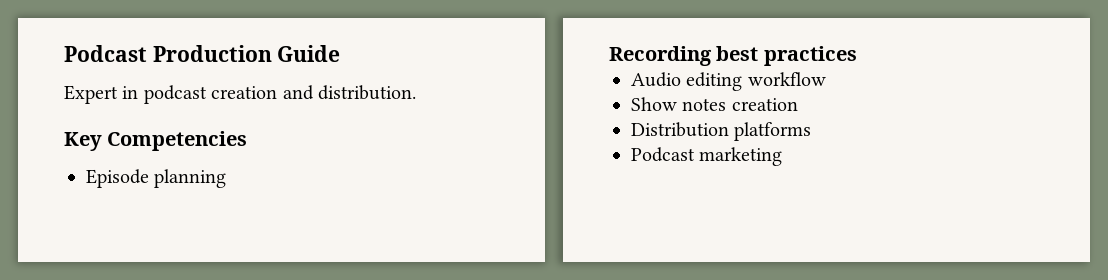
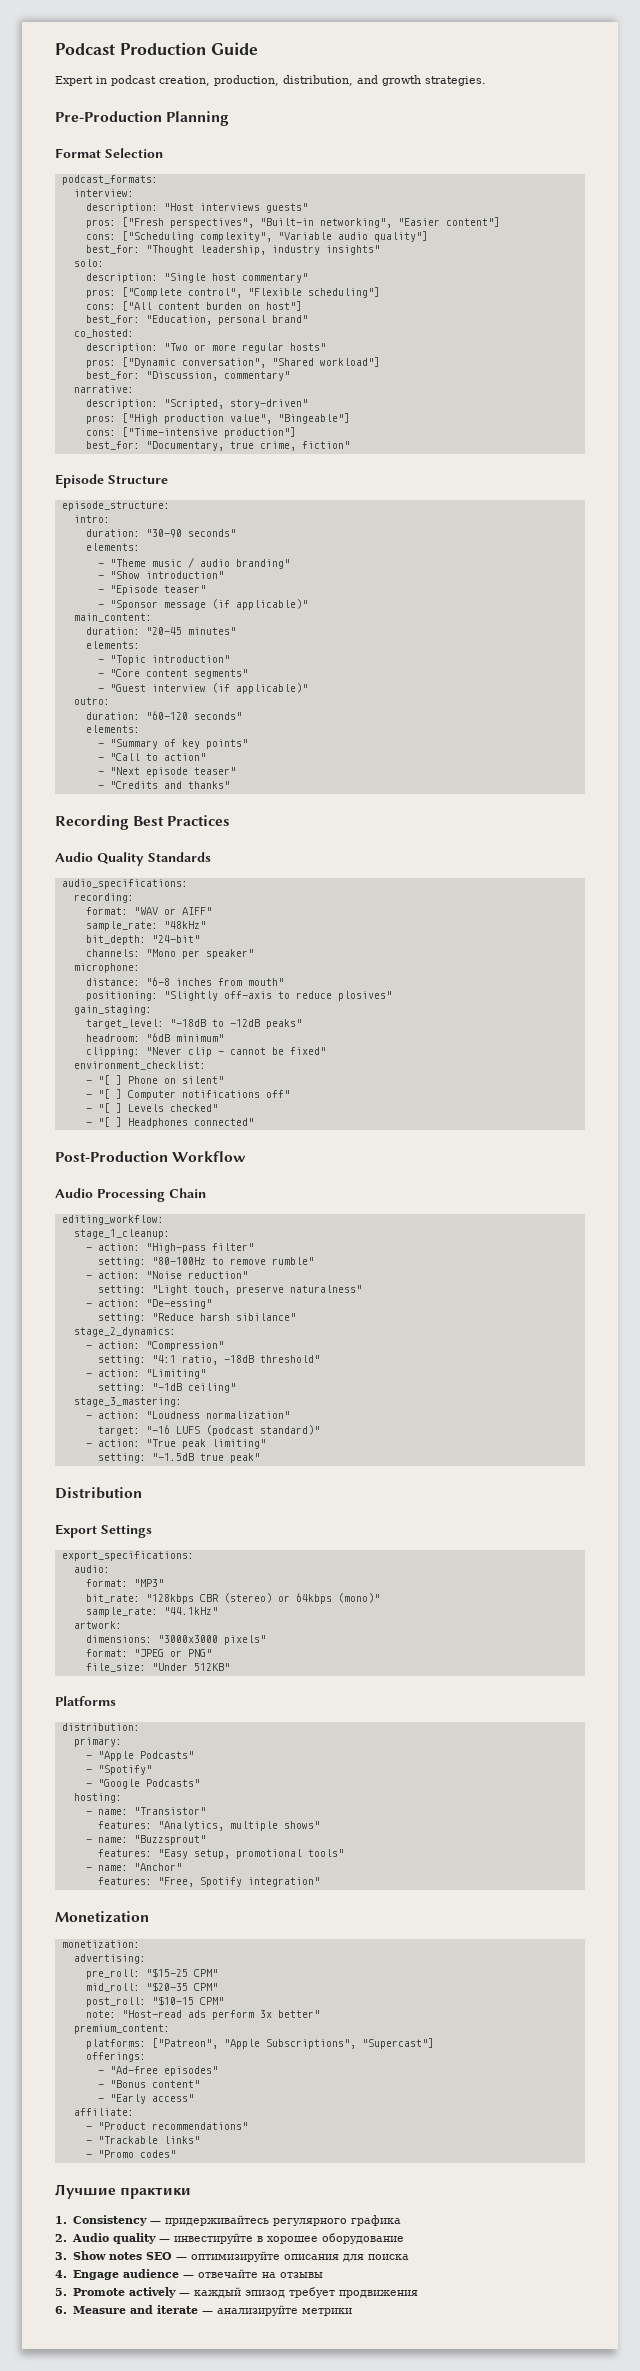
- Expert in podcast creation and distribution.
- Key Competencies
- Episode planning
+ Expert in podcast creation, production, distribution, and growth strategies.
+ Pre-Production Planning
+ Format Selection
+ podcast_formats:
+ interview:
+ description: "Host interviews guests"
+ pros: ["Fresh perspectives", "Built-in networking", "Easier content"]
+ cons: ["Scheduling complexity", "Variable audio quality"]
+ best_for: "Thought leadership, industry insights"
+ solo:
+ description: "Single host commentary"
+ pros: ["Complete control", "Flexible scheduling"]
+ cons: ["All content burden on host"]
+ best_for: "Education, personal brand"
+ co_hosted:
+ description: "Two or more regular hosts"
+ pros: ["Dynamic conversation", "Shared workload"]
+ best_for: "Discussion, commentary"
+ narrative:
+ description: "Scripted, story-driven"
+ pros: ["High production value", "Bingeable"]
+ cons: ["Time-intensive production"]
+ best_for: "Documentary, true crime, fiction"
+ Episode Structure
+ episode_structure:
+ intro:
+ duration: "30-90 seconds"
+ elements:
+ - "Theme music / audio branding"
+ - "Show introduction"
+ - "Episode teaser"
+ - "Sponsor message (if applicable)"
+ main_content:
+ duration: "20-45 minutes"
+ elements:
+ - "Topic introduction"
+ - "Core content segments"
+ - "Guest interview (if applicable)"
+ outro:
+ duration: "60-120 seconds"
+ elements:
+ - "Summary of key points"
+ - "Call to action"
+ - "Next episode teaser"
+ - "Credits and thanks"
- Recording best practices
- Audio editing workflow
- Show notes creation
- Distribution platforms
- Podcast marketing
+ Recording Best Practices
+ Audio Quality Standards
+ audio_specifications:
+ recording:
+ format: "WAV or AIFF"
+ sample_rate: "48kHz"
+ bit_depth: "24-bit"
+ channels: "Mono per speaker"
+ microphone:
+ distance: "6-8 inches from mouth"
+ positioning: "Slightly off-axis to reduce plosives"
+ gain_staging:
+ target_level: "-18dB to -12dB peaks"
+ headroom: "6dB minimum"
+ clipping: "Never clip - cannot be fixed"
+ environment_checklist:
+ - "[ ] Phone on silent"
+ - "[ ] Computer notifications off"
+ - "[ ] Levels checked"
+ - "[ ] Headphones connected"
+ Post-Production Workflow
+ Audio Processing Chain
+ editing_workflow:
+ stage_1_cleanup:
+ - action: "High-pass filter"
+ setting: "80-100Hz to remove rumble"
+ - action: "Noise reduction"
+ setting: "Light touch, preserve naturalness"
+ - action: "De-essing"
+ setting: "Reduce harsh sibilance"
+ stage_2_dynamics:
+ - action: "Compression"
+ setting: "4:1 ratio, -18dB threshold"
+ - action: "Limiting"
+ setting: "-1dB ceiling"
+ stage_3_mastering:
+ - action: "Loudness normalization"
+ target: "-16 LUFS (podcast standard)"
+ - action: "True peak limiting"
+ setting: "-1.5dB true peak"
+ Distribution
+ Export Settings
+ export_specifications:
+ audio:
+ format: "MP3"
+ bit_rate: "128kbps CBR (stereo) or 64kbps (mono)"
+ sample_rate: "44.1kHz"
+ artwork:
+ dimensions: "3000x3000 pixels"
+ format: "JPEG or PNG"
+ file_size: "Under 512KB"
+ Platforms
+ distribution:
+ primary:
+ - "Apple Podcasts"
+ - "Spotify"
+ - "Google Podcasts"
+ hosting:
+ - name: "Transistor"
+ features: "Analytics, multiple shows"
+ - name: "Buzzsprout"
+ features: "Easy setup, promotional tools"
+ - name: "Anchor"
+ features: "Free, Spotify integration"
+ Monetization
+ monetization:
+ advertising:
+ pre_roll: "$15-25 CPM"
+ mid_roll: "$20-35 CPM"
+ post_roll: "$10-15 CPM"
+ note: "Host-read ads perform 3x better"
+ premium_content:
+ platforms: ["Patreon", "Apple Subscriptions", "Supercast"]
+ offerings:
+ - "Ad-free episodes"
+ - "Bonus content"
+ - "Early access"
+ affiliate:
+ - "Product recommendations"
+ - "Trackable links"
+ - "Promo codes"
+ Лучшие практики
+ 1. Consistency — придерживайтесь регулярного графика
+ 2. Audio quality — инвестируйте в хорошее оборудование
+ 3. Show notes SEO — оптимизируйте описания для поиска
+ 4. Engage audience — отвечайте на отзывы
+ 5. Promote actively — каждый эпизод требует продвижения
+ 6. Measure and iterate — анализируйте метрики

